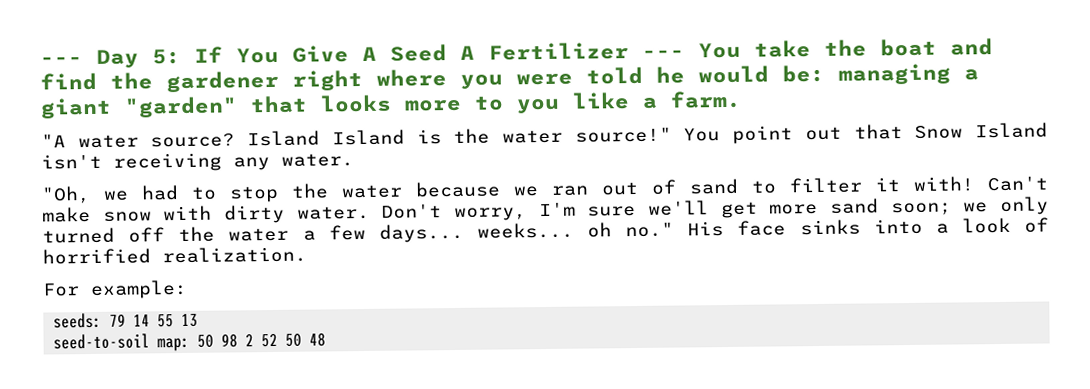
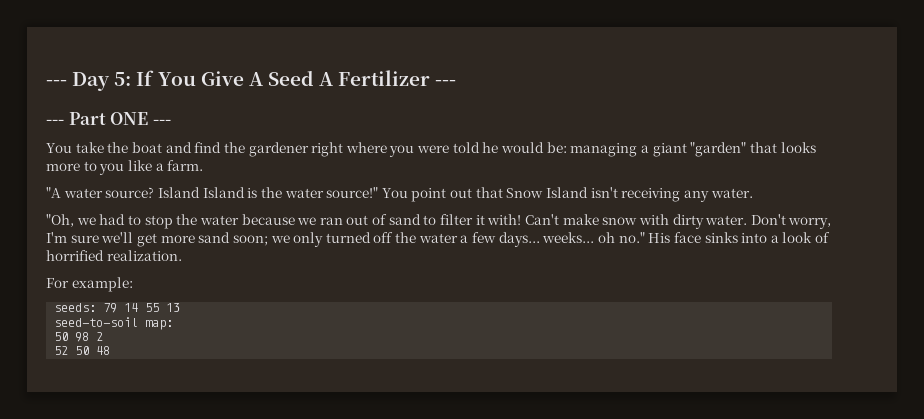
- --- Day 5: If You Give A Seed A Fertilizer --- You take the boat and find the gardener right where you were told he would be: managing a giant "garden" that looks more to you like a farm.
+ --- Day 5: If You Give A Seed A Fertilizer ---
+ --- Part ONE ---
+ You take the boat and find the gardener right where you were told he would be: managing a giant "garden" that looks more to you like a farm.
- seed-to-soil map: 50 98 2 52 50 48
+ seed-to-soil map:
+ 50 98 2
+ 52 50 48

